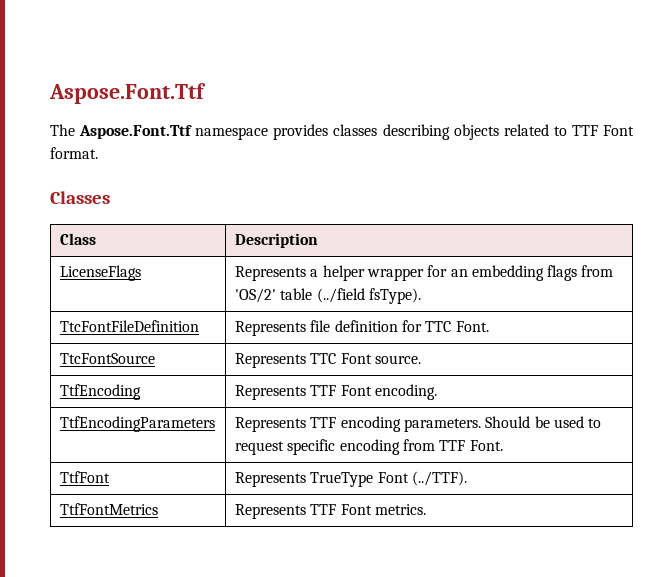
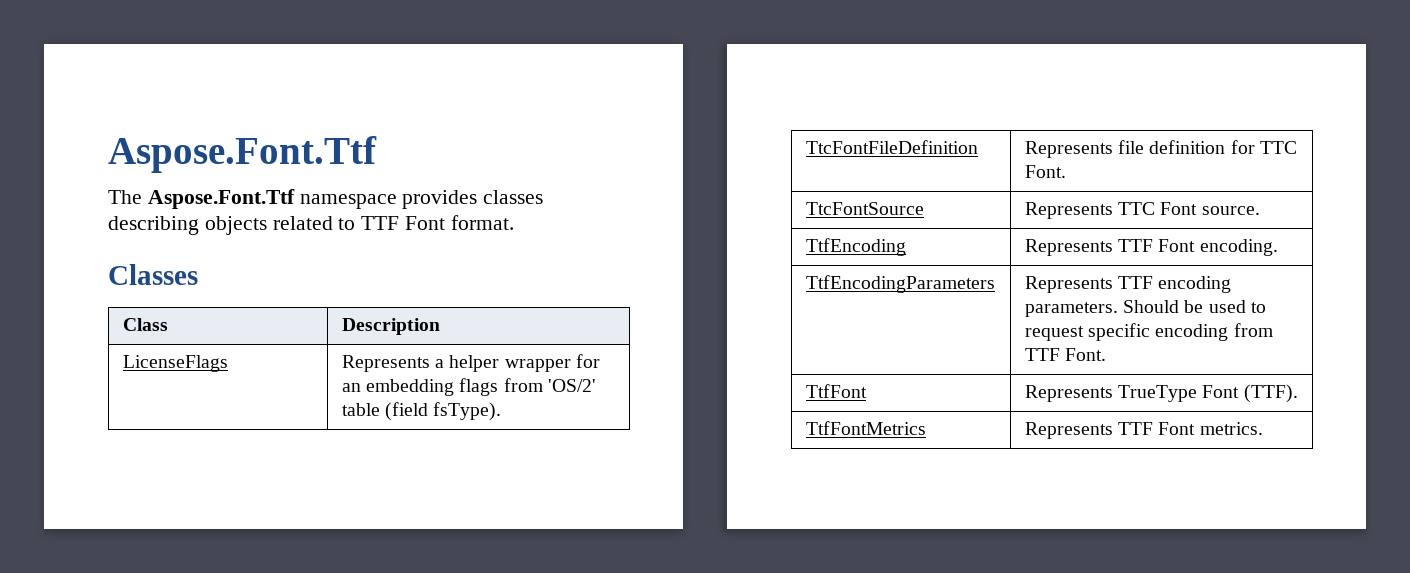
- LicenseFlags | Represents a helper wrapper for an embedding flags from 'OS/2' table (../field fsType).
+ LicenseFlags | Represents a helper wrapper for an embedding flags from 'OS/2' table (field fsType).
- TtfFont | Represents TrueType Font (../TTF).
+ TtfFont | Represents TrueType Font (TTF).

